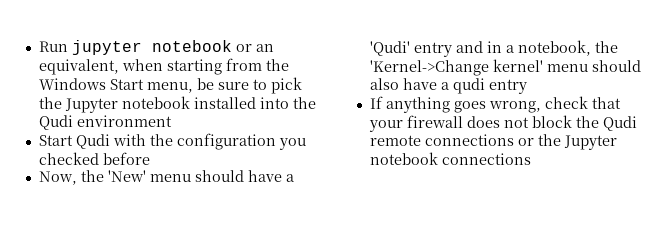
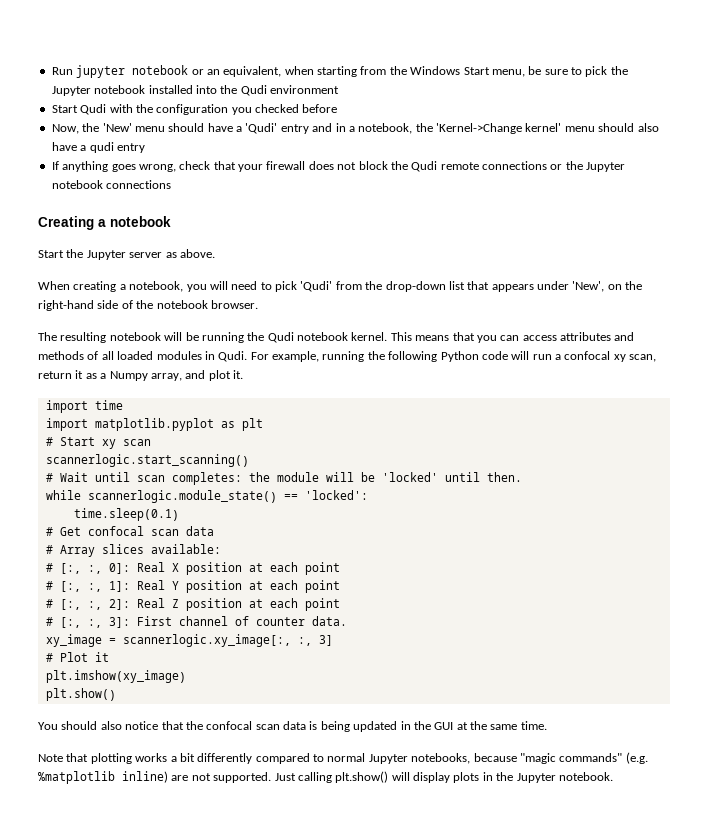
+ Creating a notebook
+ Start the Jupyter server as above.
+ When creating a notebook, you will need to pick 'Qudi' from the drop-down list that appears under 'New', on the right-hand side of the notebook browser.
+ The resulting notebook will be running the Qudi notebook kernel. This means that you can access attributes and methods of all loaded modules in Qudi. For example, running the following Python code will run a confocal xy scan, return it as a Numpy array, and plot it.
+ import time
+ import matplotlib.pyplot as plt
+ # Start xy scan
+ scannerlogic.start_scanning()
+ # Wait until scan completes: the module will be 'locked' until then.
+ while scannerlogic.module_state() == 'locked':
+ time.sleep(0.1)
+ # Get confocal scan data
+ # Array slices available:
+ # [:, :, 0]: Real X position at each point
+ # [:, :, 1]: Real Y position at each point
+ # [:, :, 2]: Real Z position at each point
+ # [:, :, 3]: First channel of counter data.
+ xy_image = scannerlogic.xy_image[:, :, 3]
+ # Plot it
+ plt.imshow(xy_image)
+ plt.show()
+ You should also notice that the confocal scan data is being updated in the GUI at the same time.
+ Note that plotting works a bit differently compared to normal Jupyter notebooks, because "magic commands" (e.g. %matplotlib inline) are not supported. Just calling plt.show() will display plots in the Jupyter notebook.

